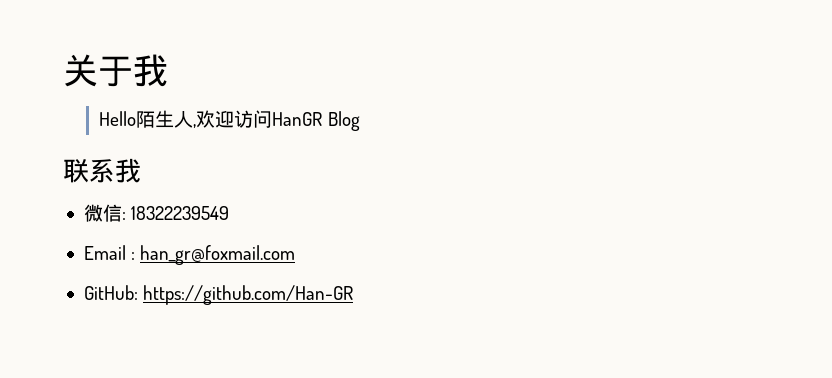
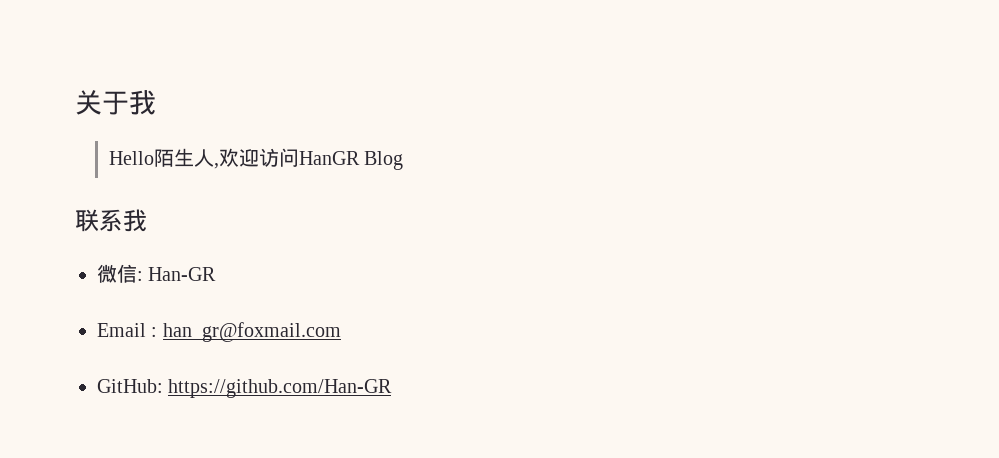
- 微信: 18322239549
+ 微信: Han-GR

